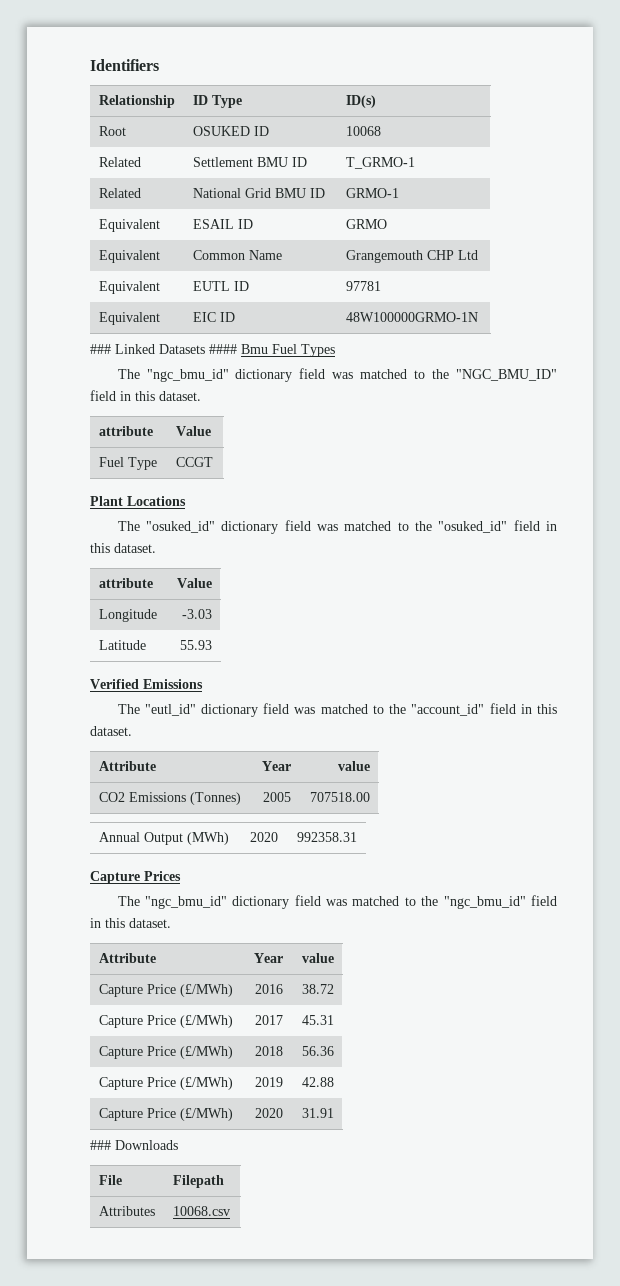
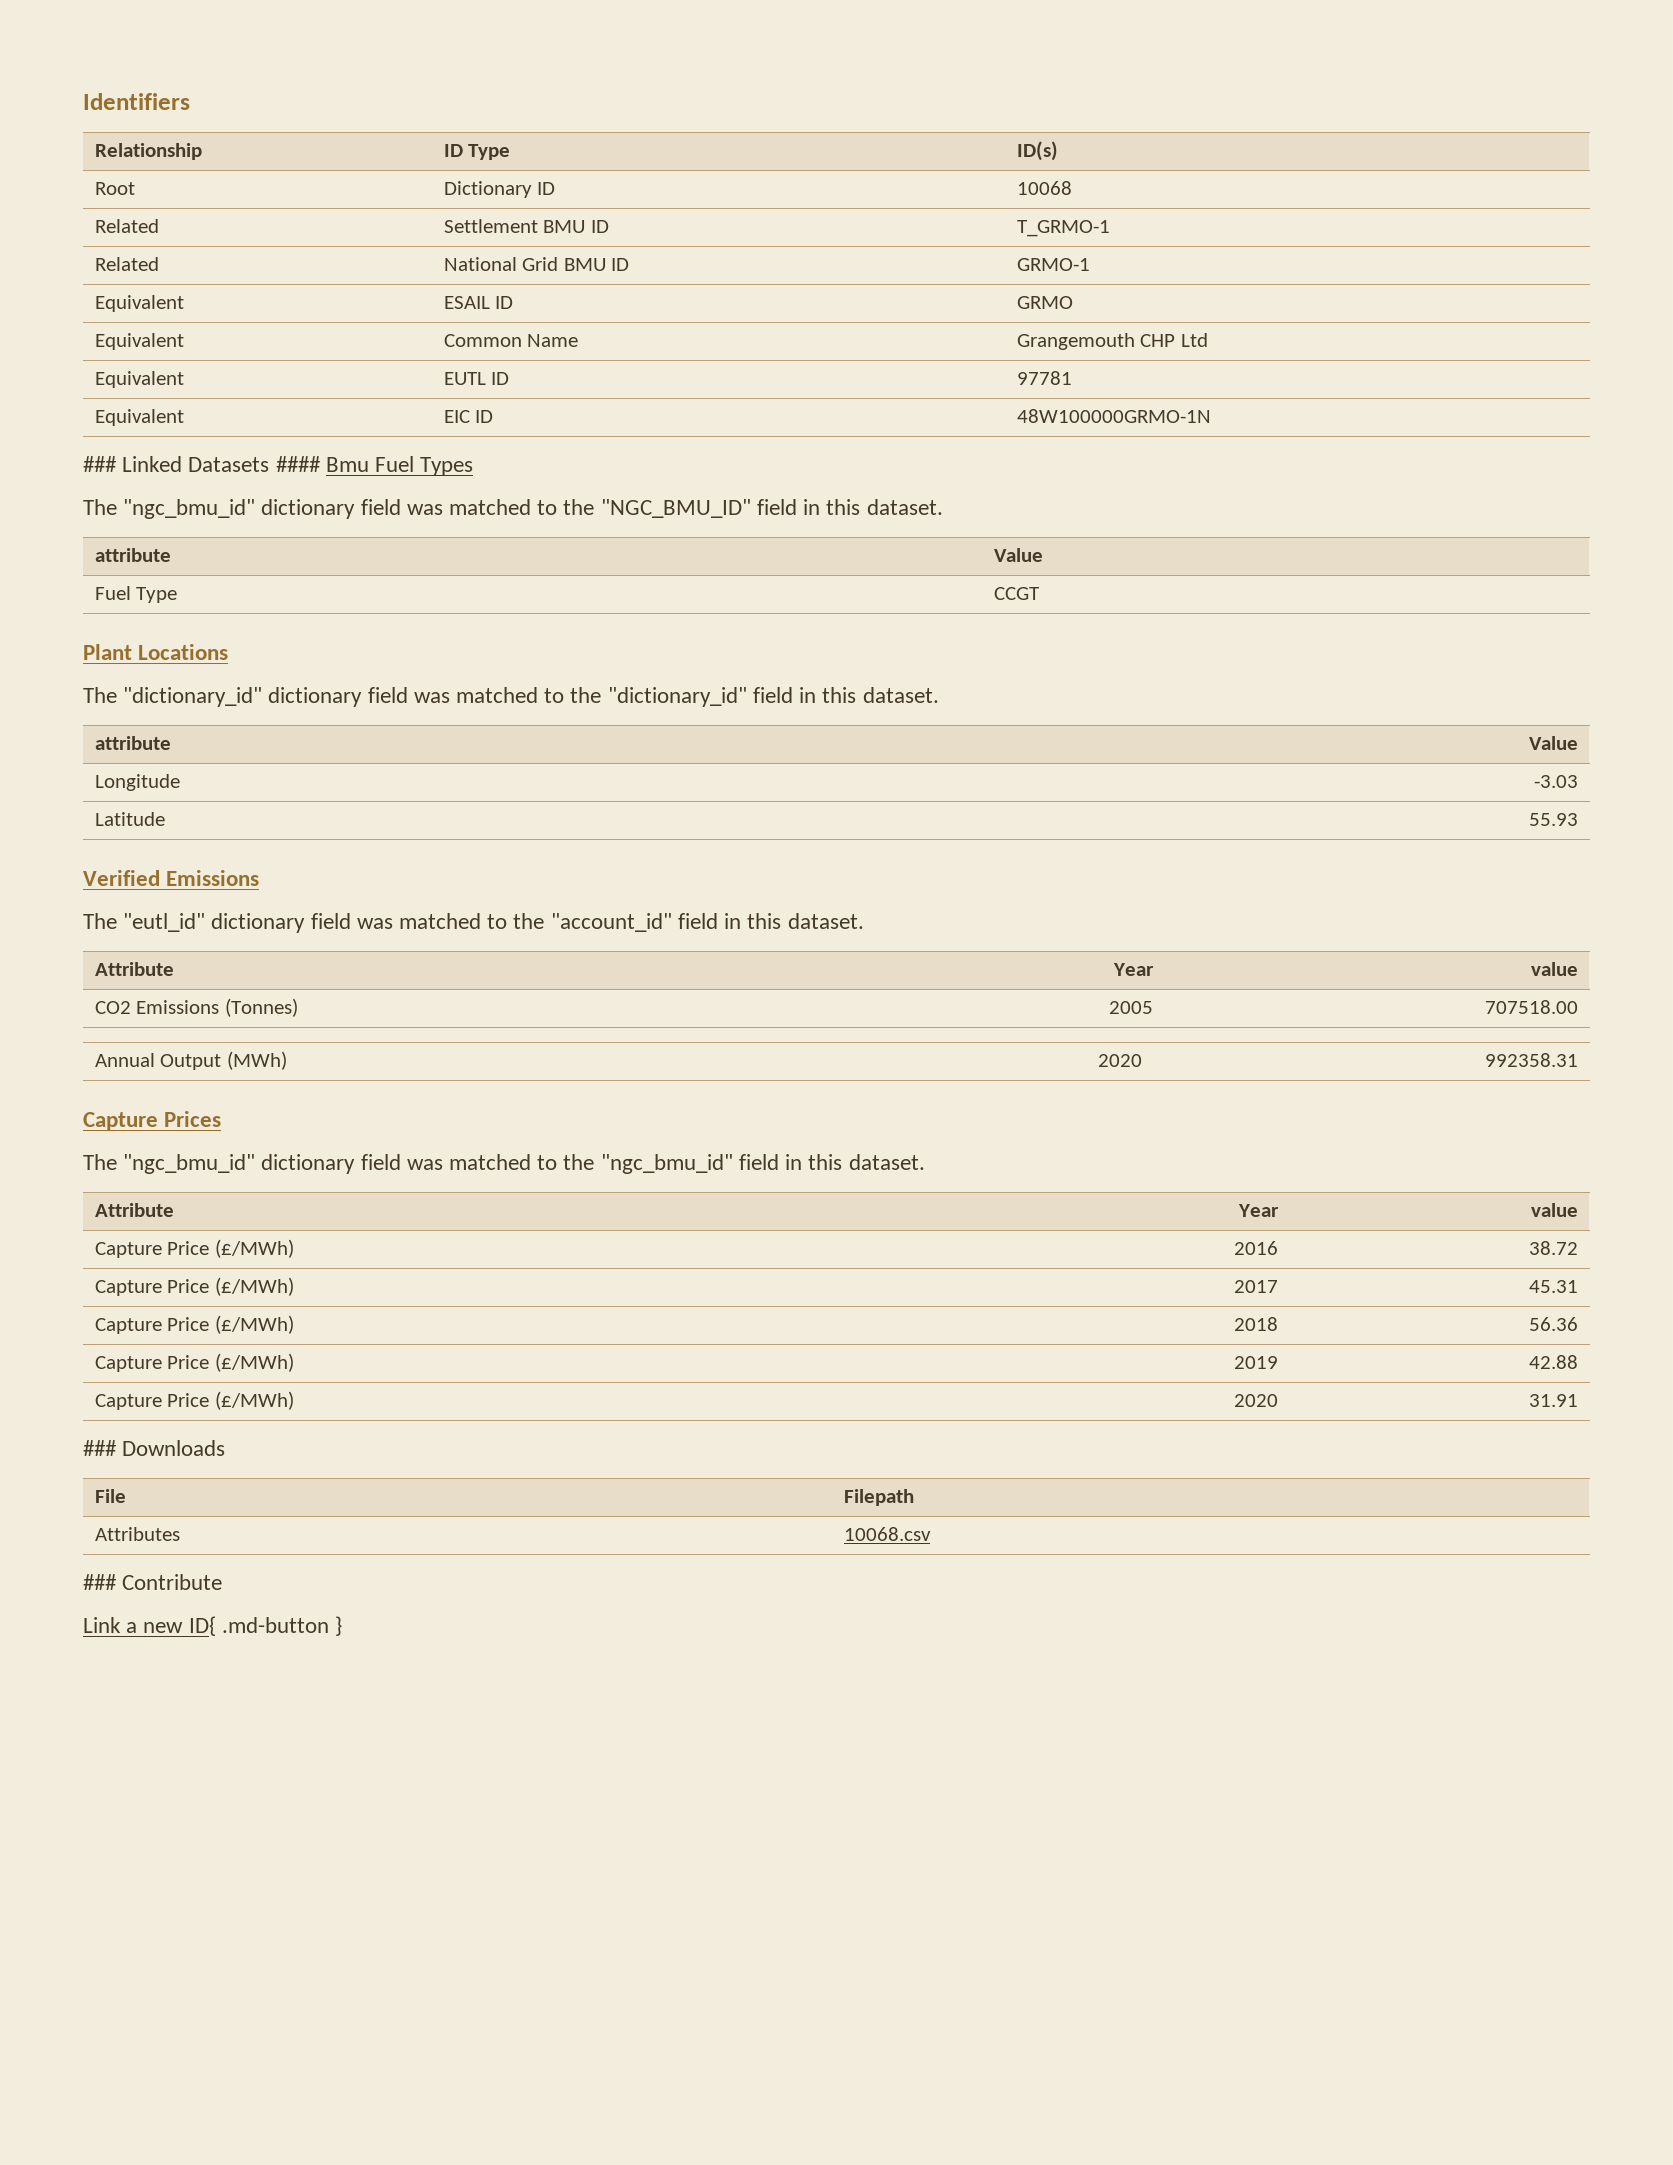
- Root | OSUKED ID | 10068
+ Root | Dictionary ID | 10068
- The "osuked_id" dictionary field was matched to the "osuked_id" field in this dataset.
+ The "dictionary_id" dictionary field was matched to the "dictionary_id" field in this dataset.
+ ### Contribute
+ Link a new ID{ .md-button }

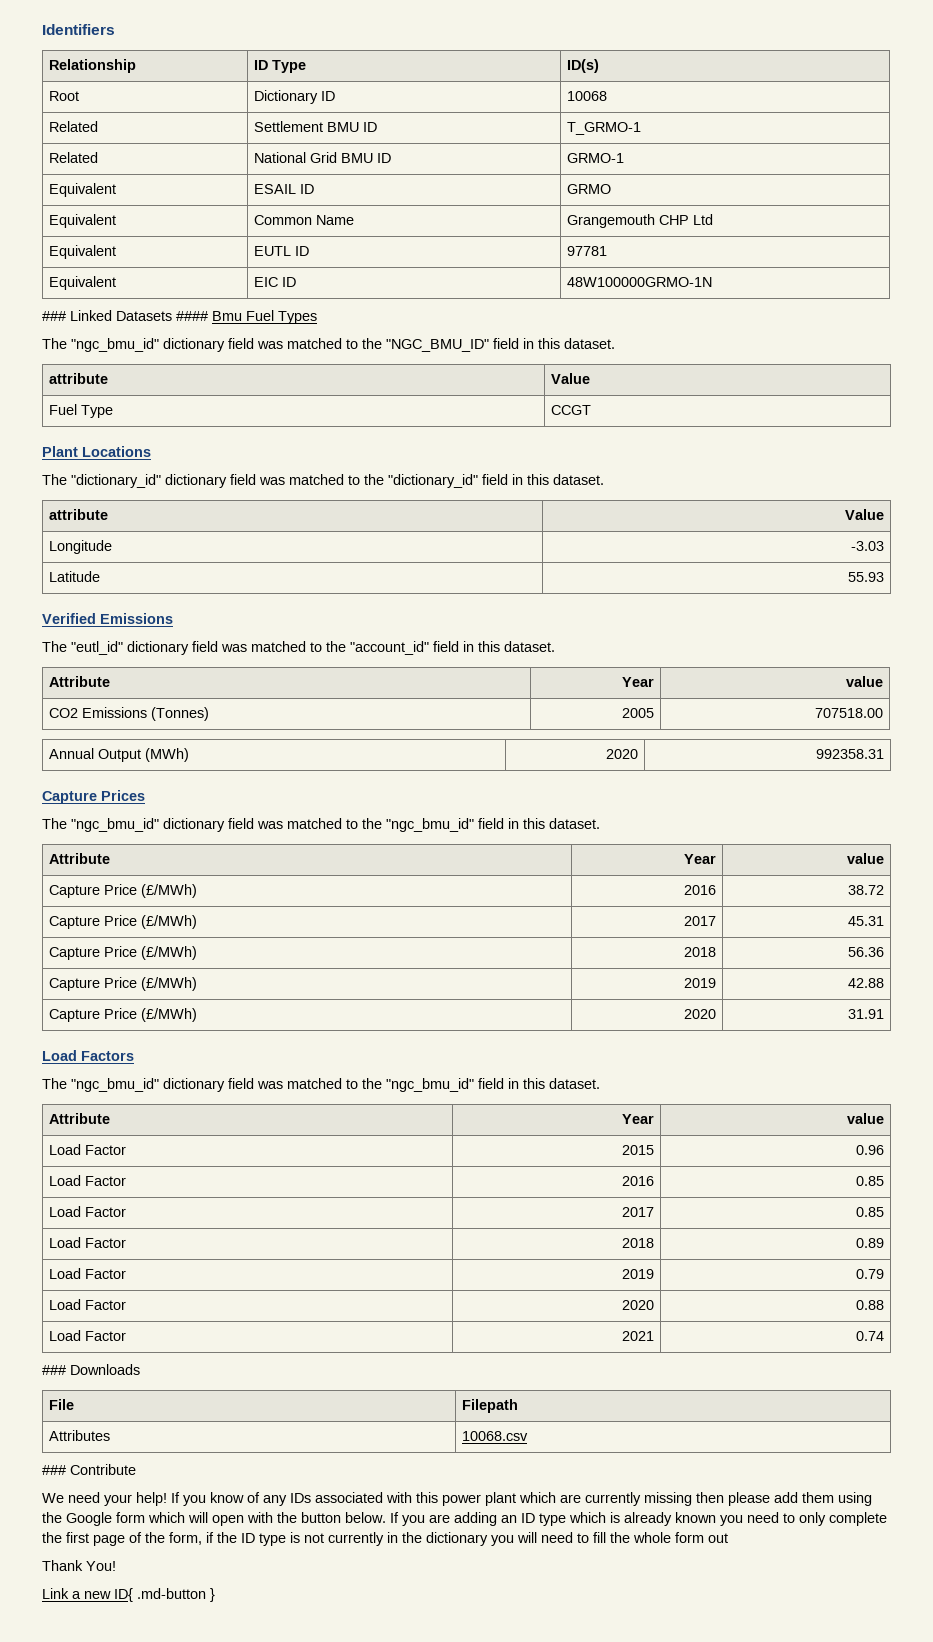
+ Load Factors
+ The "ngc_bmu_id" dictionary field was matched to the "ngc_bmu_id" field in this dataset.
+ Attribute | Year | value
+ Load Factor | 2015 | 0.96
+ Load Factor | 2016 | 0.85
+ Load Factor | 2017 | 0.85
+ Load Factor | 2018 | 0.89
+ Load Factor | 2019 | 0.79
+ Load Factor | 2020 | 0.88
+ Load Factor | 2021 | 0.74
+ We need your help! If you know of any IDs associated with this power plant which are currently missing then please add them using the Google form which will open with the button below. If you are adding an ID type which is already known you need to only complete the first page of the form, if the ID type is not currently in the dictionary you will need to fill the whole form out
+ Thank You!

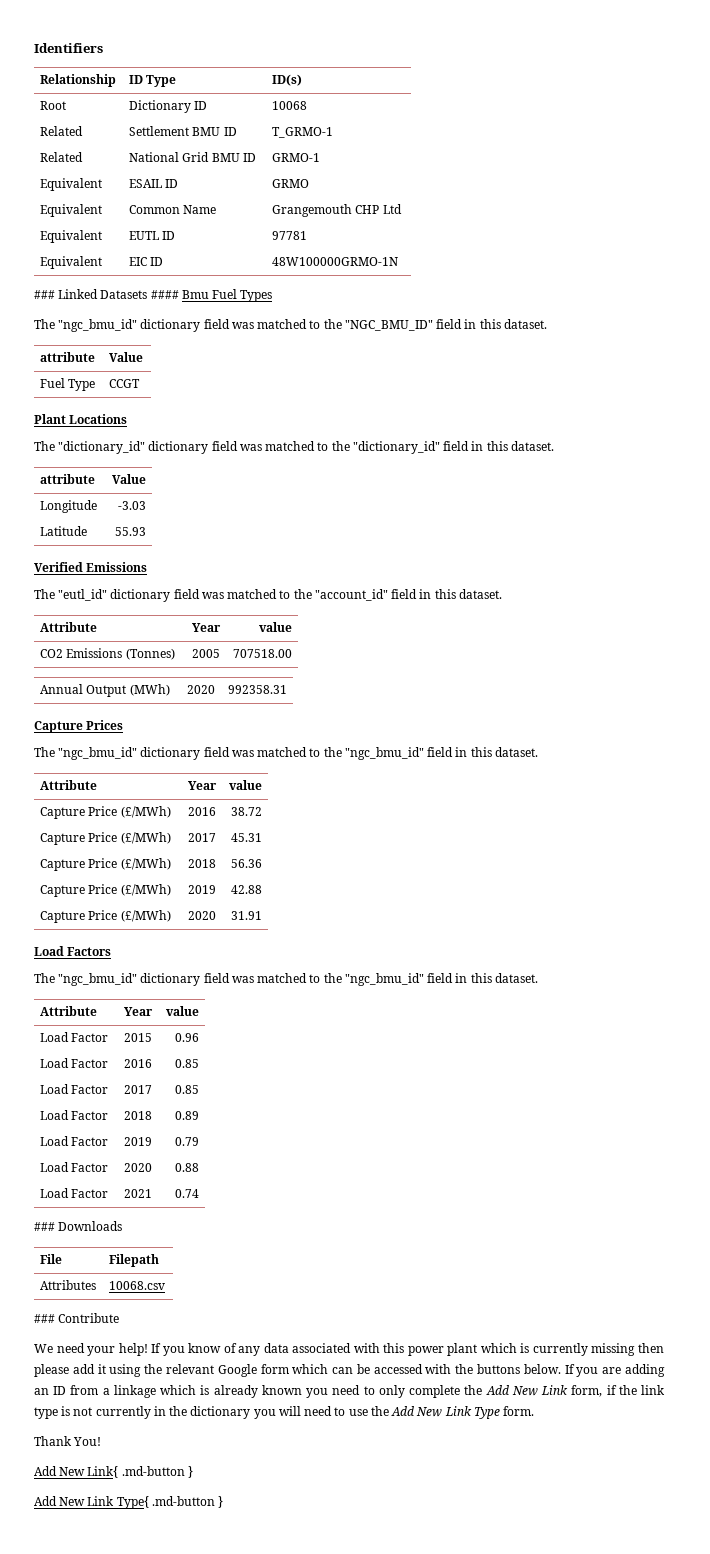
- If you know of any IDs associated with this power plant which are currently missing then please add them using the Google form which will open with the button below.
+ If you know of any data associated with this power plant which is currently missing then please add it using the relevant Google form which can be accessed with the buttons below.
- If you are adding an ID type which is already known you need to only complete the first page of the form, if the ID type is not currently in the dictionary you will need to fill the whole form out
+ If you are adding an ID from a linkage which is already known you need to only complete the Add New Link form, if the link type is not currently in the dictionary you will need to use the Add New Link Type form.
  Thank You!
- Link a new ID{ .md-button }
+ Add New Link{ .md-button }
+ Add New Link Type{ .md-button }

